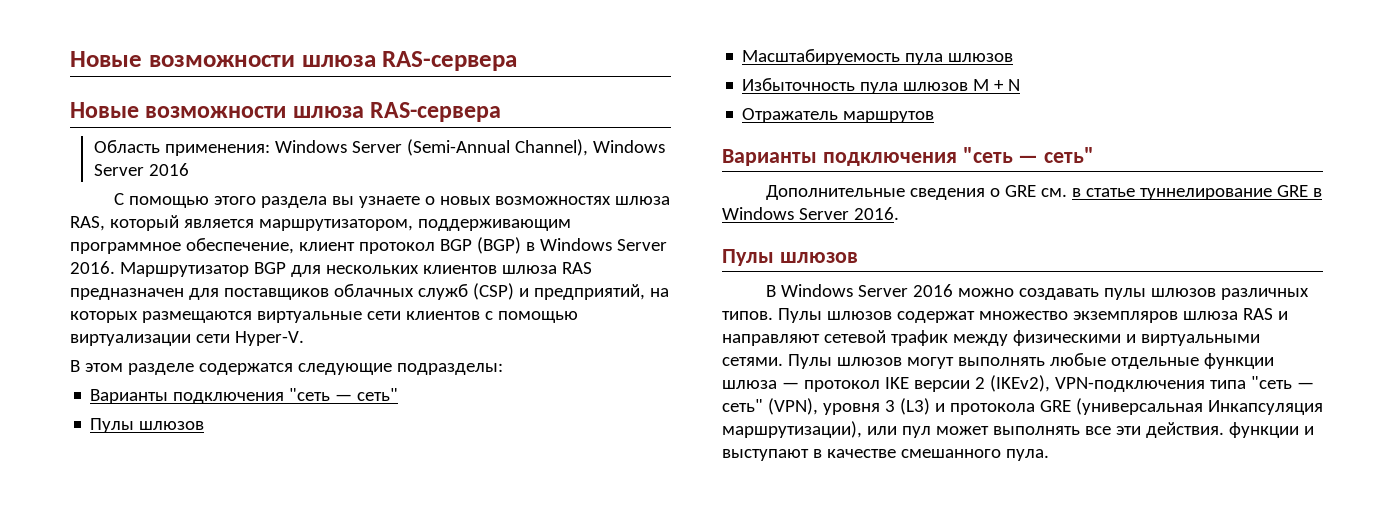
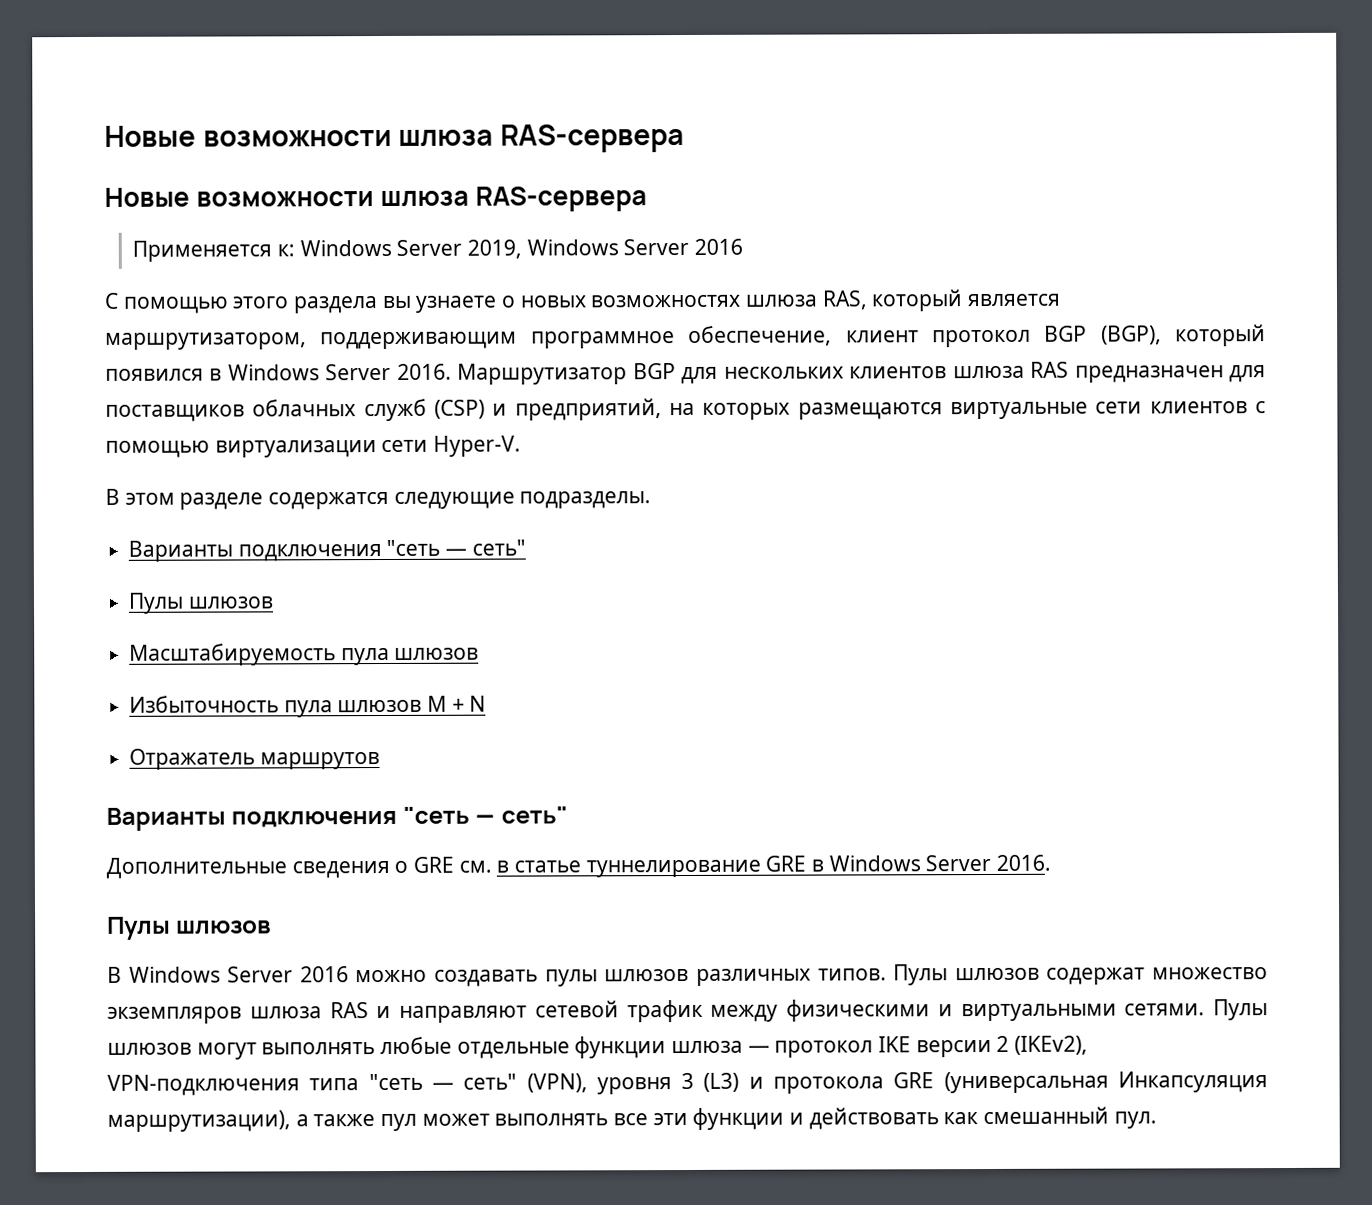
- Область применения: Windows Server (Semi-Annual Channel), Windows Server 2016
+ Применяется к: Windows Server 2019, Windows Server 2016
- С помощью этого раздела вы узнаете о новых возможностях шлюза RAS, который является маршрутизатором, поддерживающим программное обеспечение, клиент протокол BGP (BGP) в Windows Server 2016.
+ С помощью этого раздела вы узнаете о новых возможностях шлюза RAS, который является маршрутизатором, поддерживающим программное обеспечение, клиент протокол BGP (BGP), который появился в Windows Server 2016.
- В этом разделе содержатся следующие подразделы:
+ В этом разделе содержатся следующие подразделы.
- Пулы шлюзов могут выполнять любые отдельные функции шлюза — протокол IKE версии 2 (IKEv2), VPN-подключения типа "сеть — сеть" (VPN), уровня 3 (L3) и протокола GRE (универсальная Инкапсуляция маршрутизации), или пул может выполнять все эти действия. функции и выступают в качестве смешанного пула.
+ Пулы шлюзов могут выполнять любые отдельные функции шлюза — протокол IKE версии 2 (IKEv2), VPN-подключения типа "сеть — сеть" (VPN), уровня 3 (L3) и протокола GRE (универсальная Инкапсуляция маршрутизации), а также пул может выполнять все эти функции и действовать как смешанный пул.

